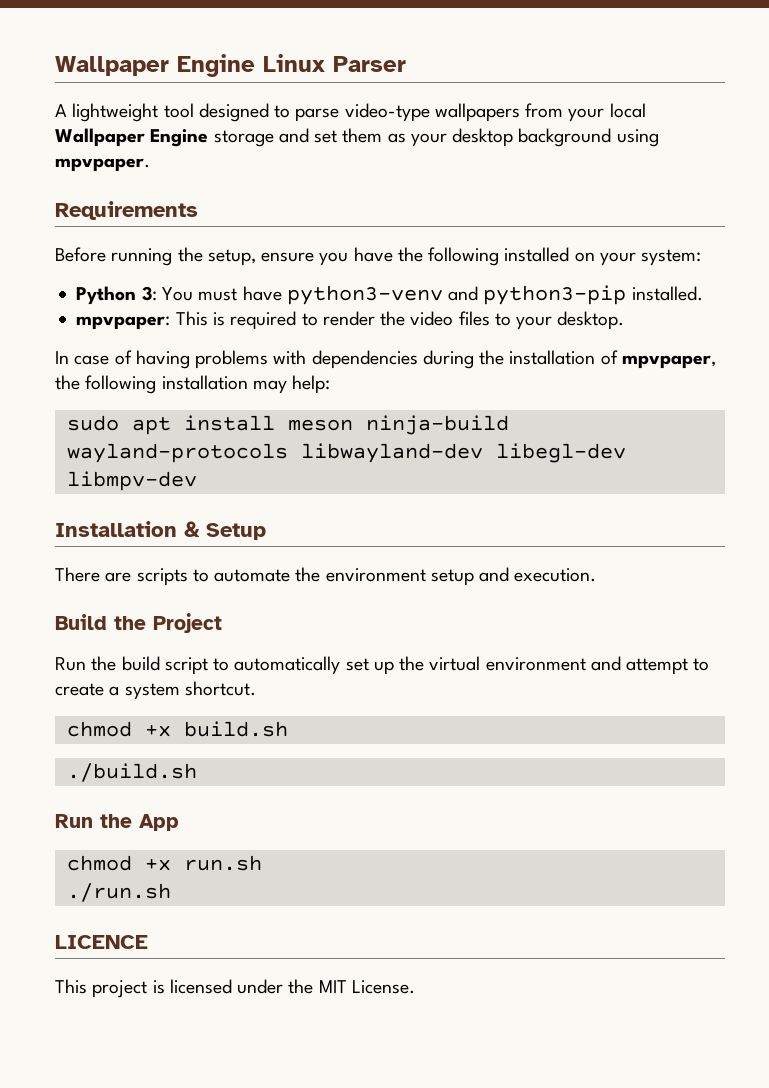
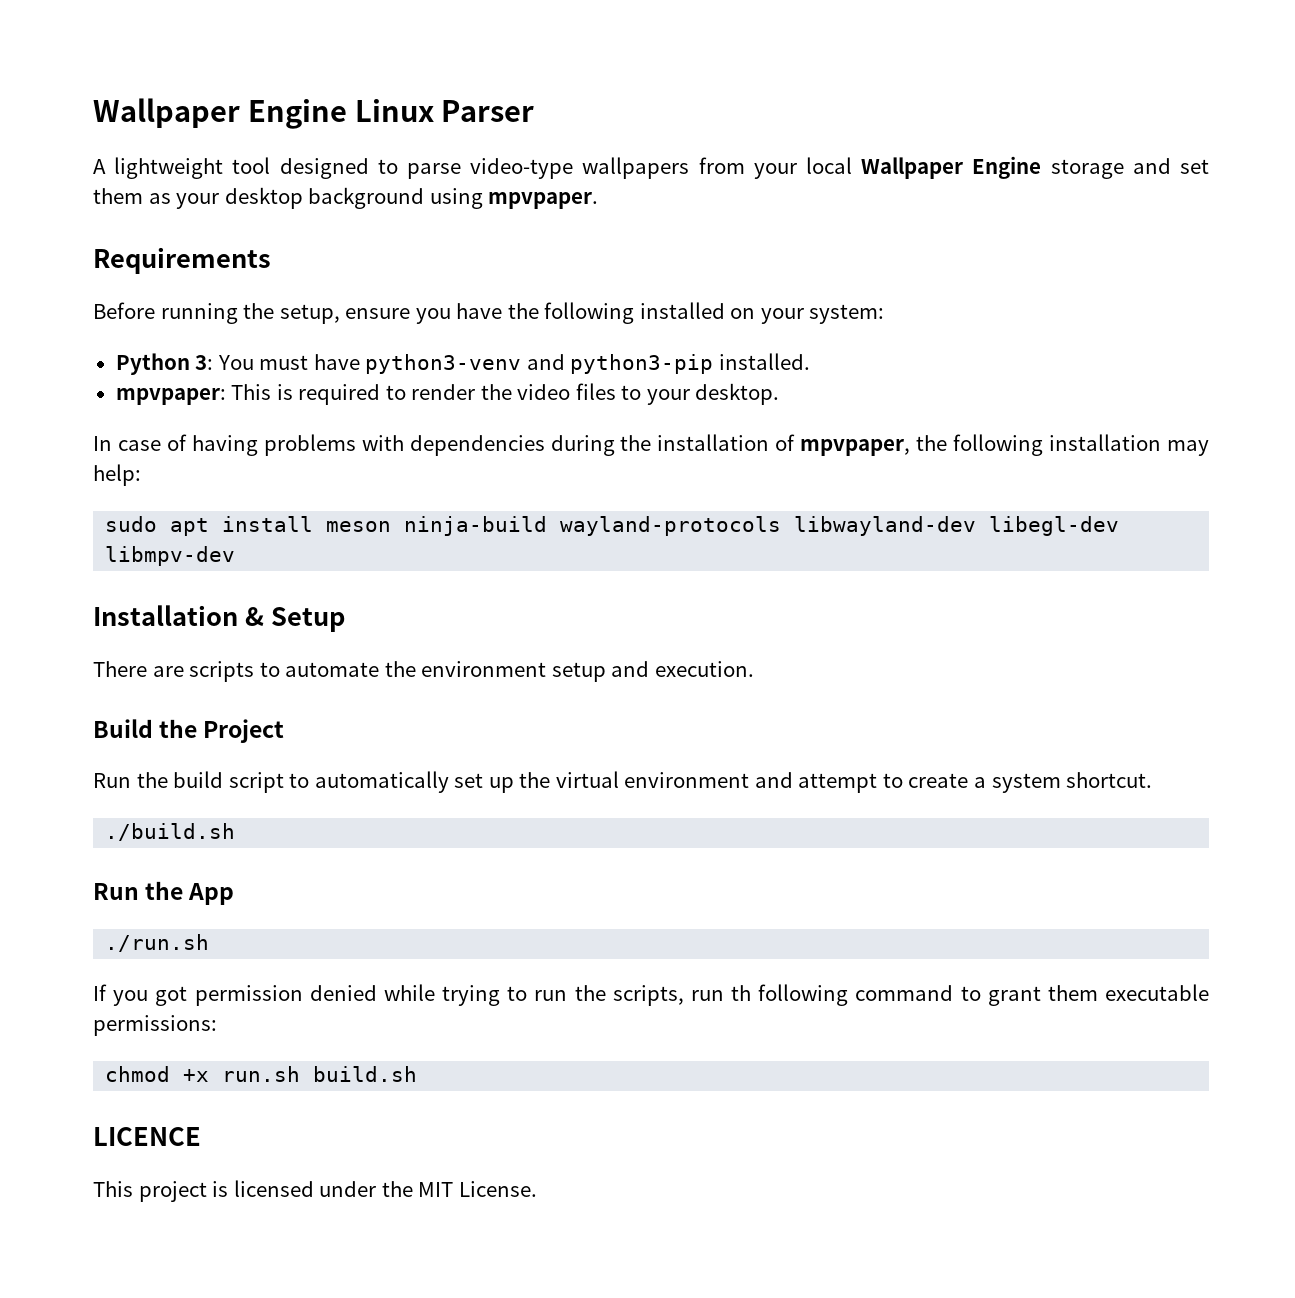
- chmod +x build.sh
+ ./run.sh
+ If you got permission denied while trying to run the scripts, run th following command to grant them executable permissions:
- chmod +x run.sh
- ./run.sh
+ chmod +x run.sh build.sh

